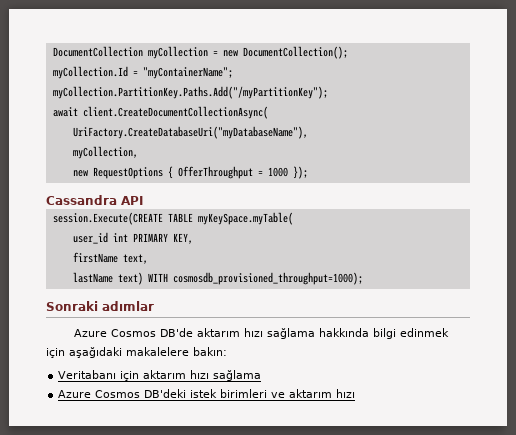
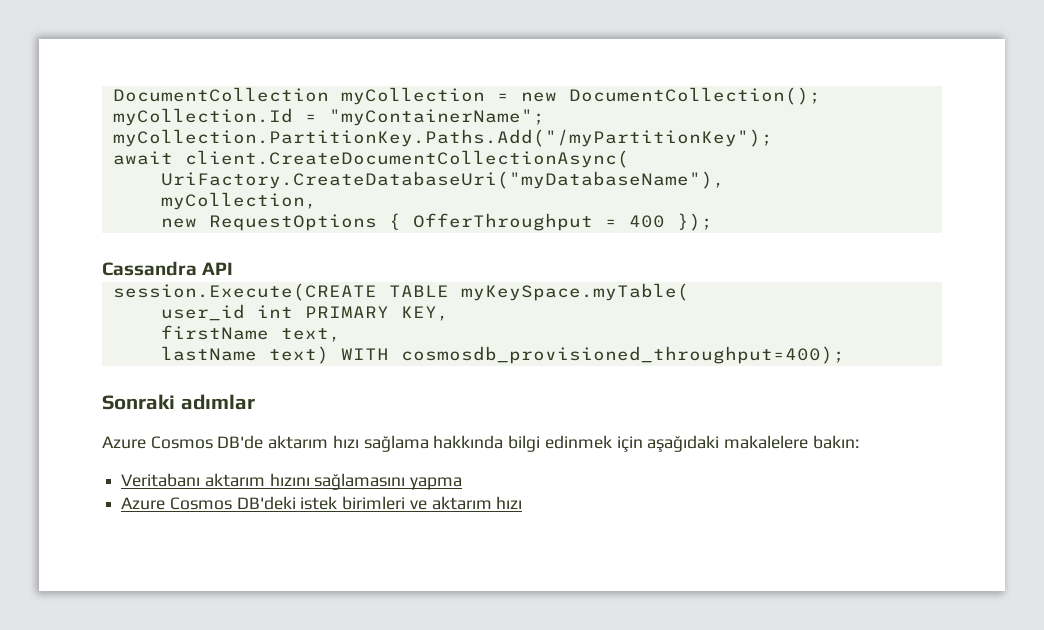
- new RequestOptions { OfferThroughput = 1000 });
+ new RequestOptions { OfferThroughput = 400 });
- lastName text) WITH cosmosdb_provisioned_throughput=1000);
+ lastName text) WITH cosmosdb_provisioned_throughput=400);
- Veritabanı için aktarım hızı sağlama
+ Veritabanı aktarım hızını sağlamasını yapma

